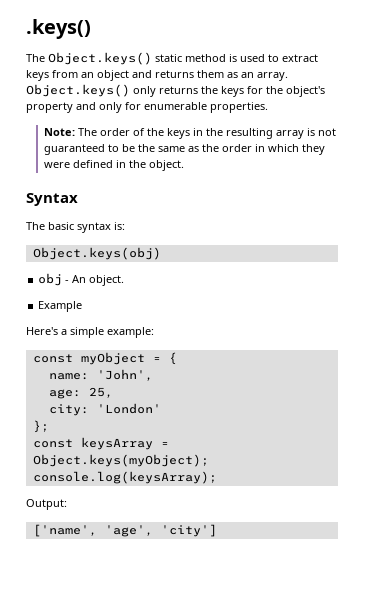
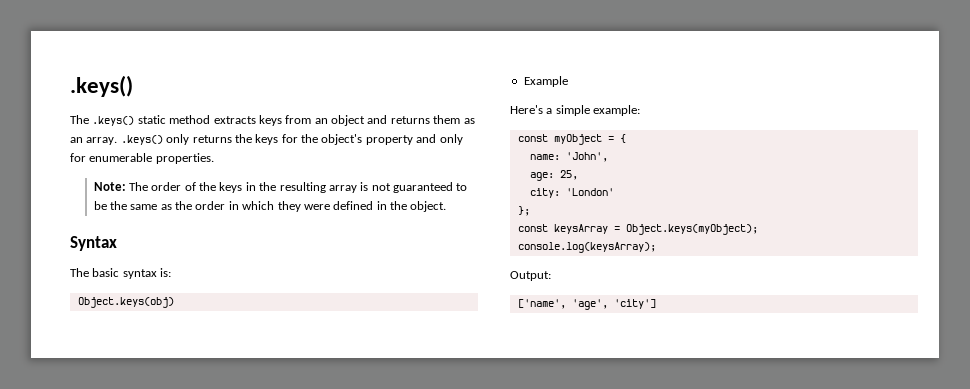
- The Object.keys() static method is used to extract keys from an object and returns them as an array. Object.keys() only returns the keys for the object's property and only for enumerable properties.
+ The .keys() static method extracts keys from an object and returns them as an array. .keys() only returns the keys for the object's property and only for enumerable properties.
- obj - An object.

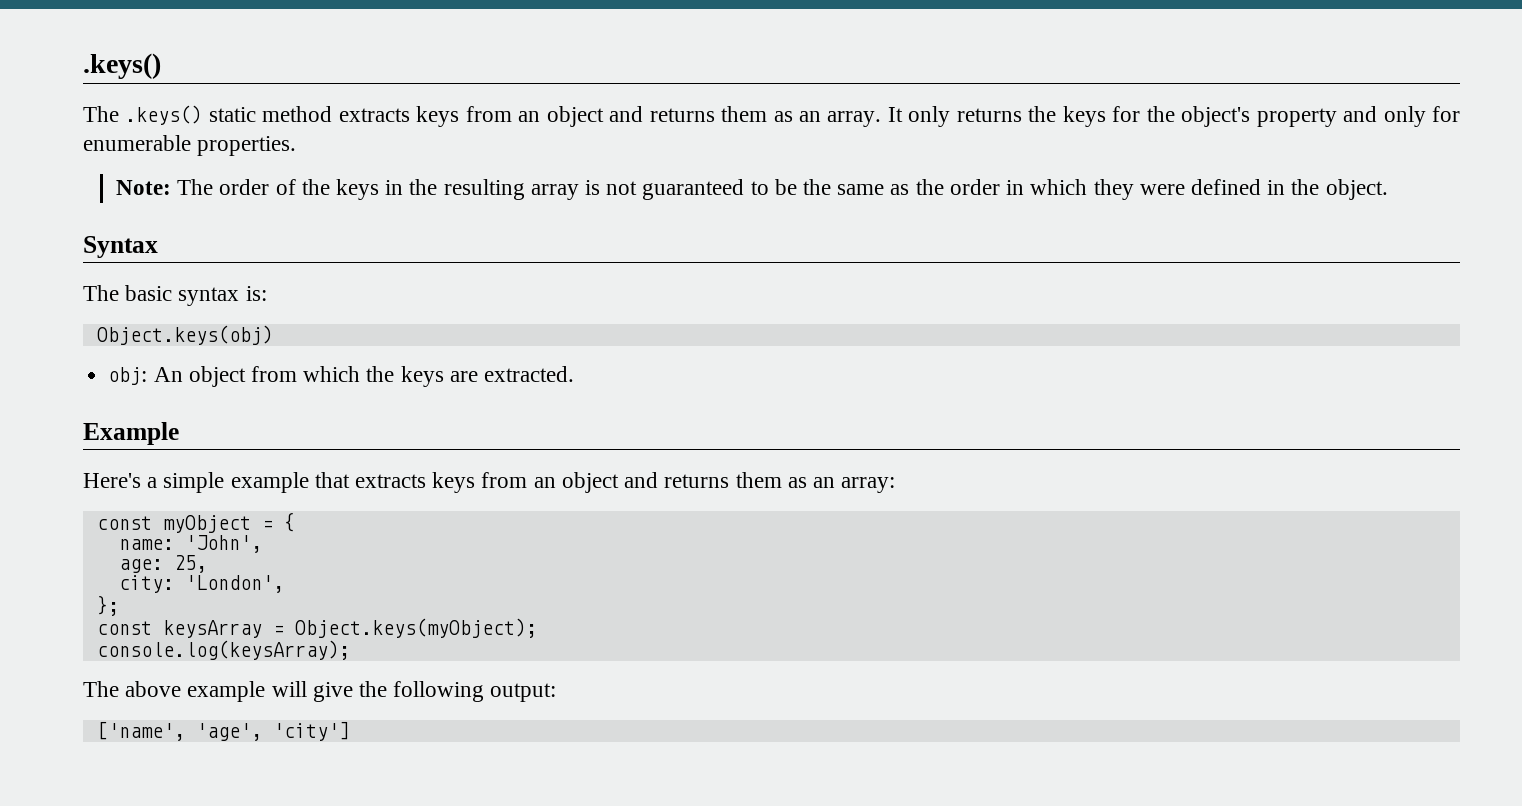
- The .keys() static method extracts keys from an object and returns them as an array. .keys() only returns the keys for the object's property and only for enumerable properties.
+ The .keys() static method extracts keys from an object and returns them as an array. It only returns the keys for the object's property and only for enumerable properties.
+ obj: An object from which the keys are extracted.
  Example
- Here's a simple example:
+ Here's a simple example that extracts keys from an object and returns them as an array:
- city: 'London'
+ city: 'London',
- Output:
+ The above example will give the following output:

